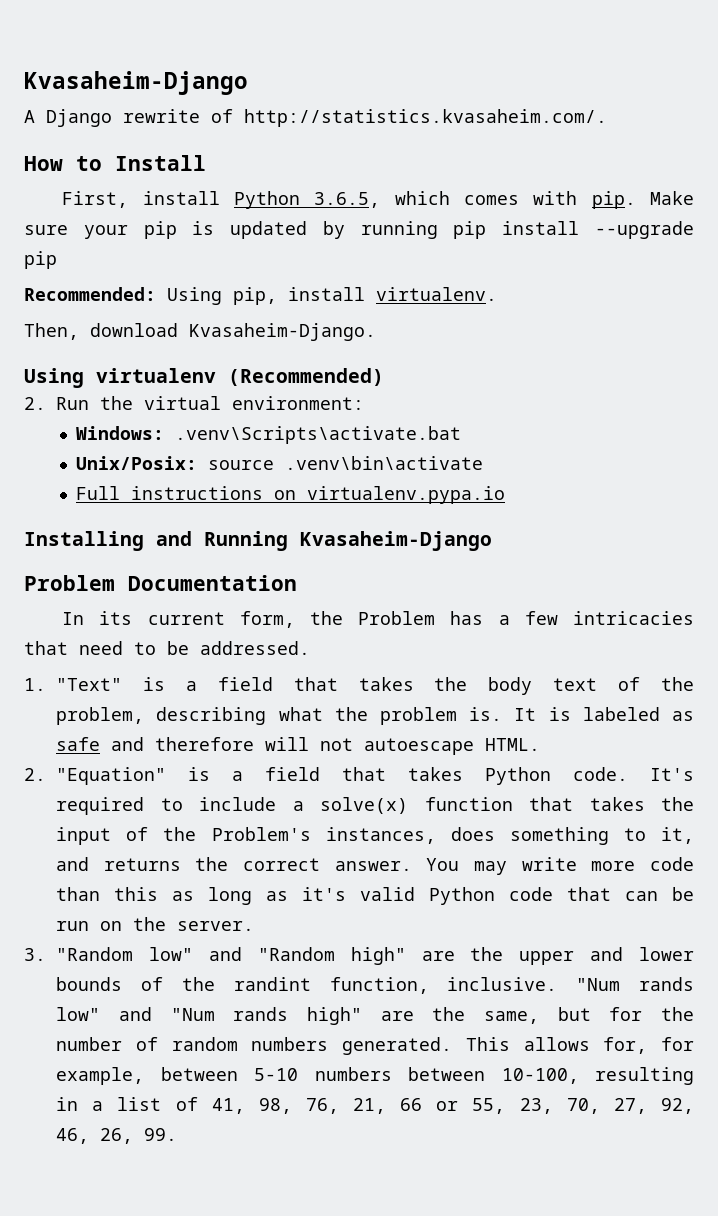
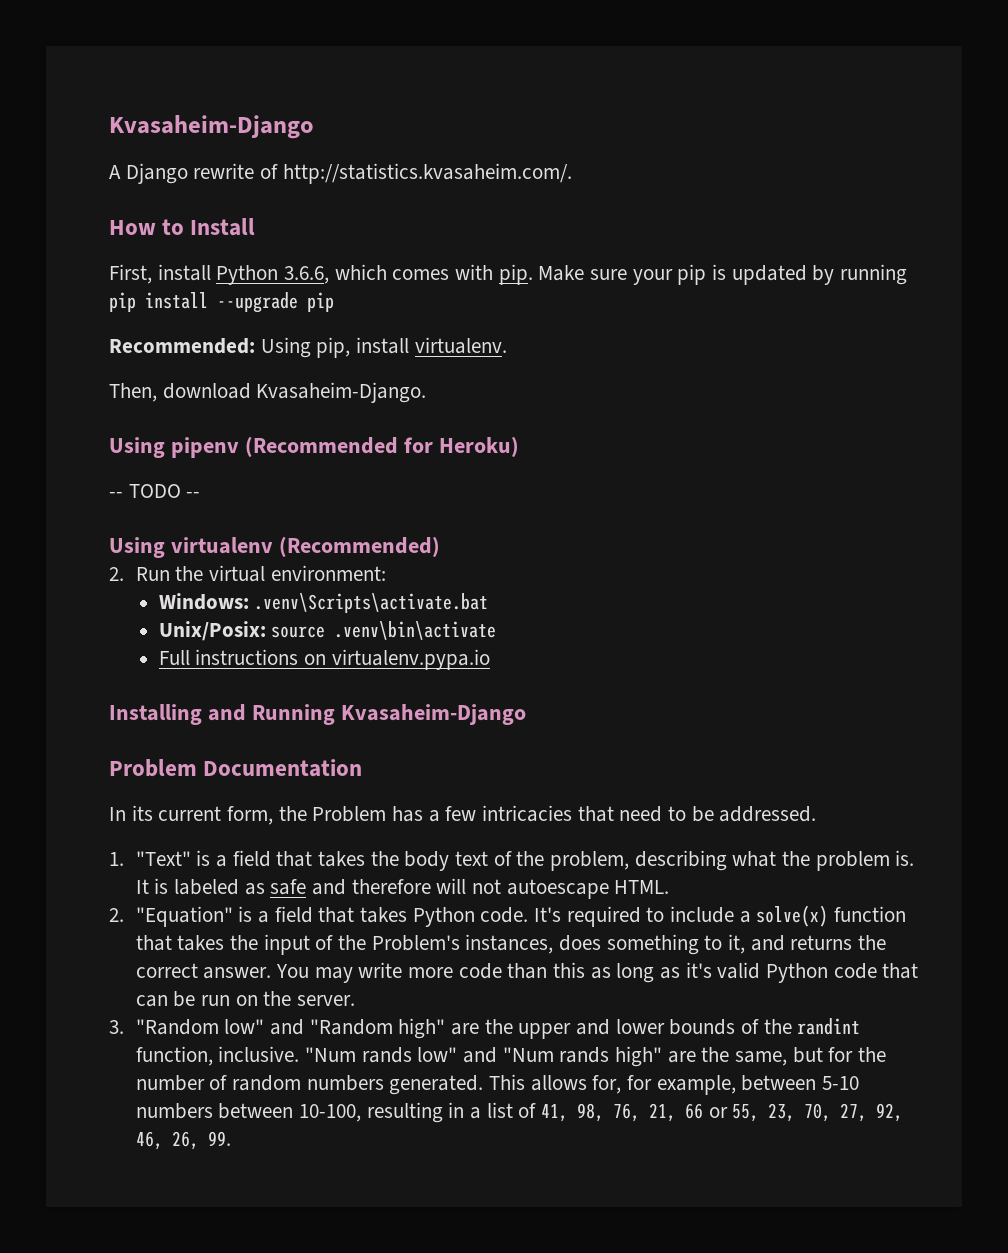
- First, install Python 3.6.5, which comes with pip.
+ First, install Python 3.6.6, which comes with pip.
+ Using pipenv (Recommended for Heroku)
+ -- TODO --

